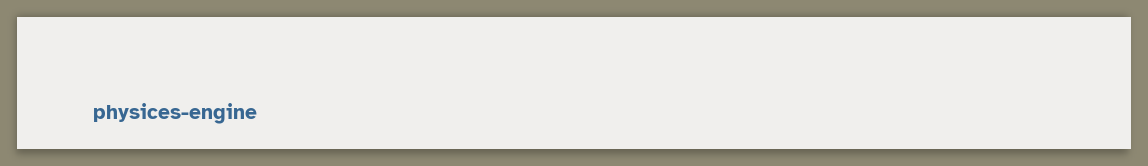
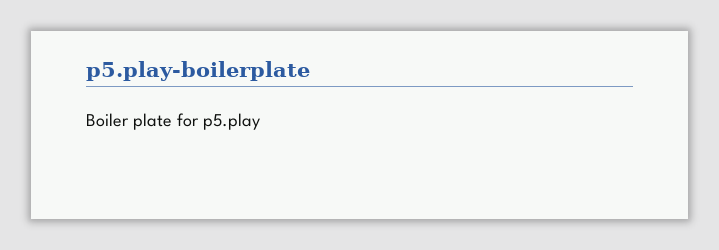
- physices-engine
+ p5.play-boilerplate
+ Boiler plate for p5.play

